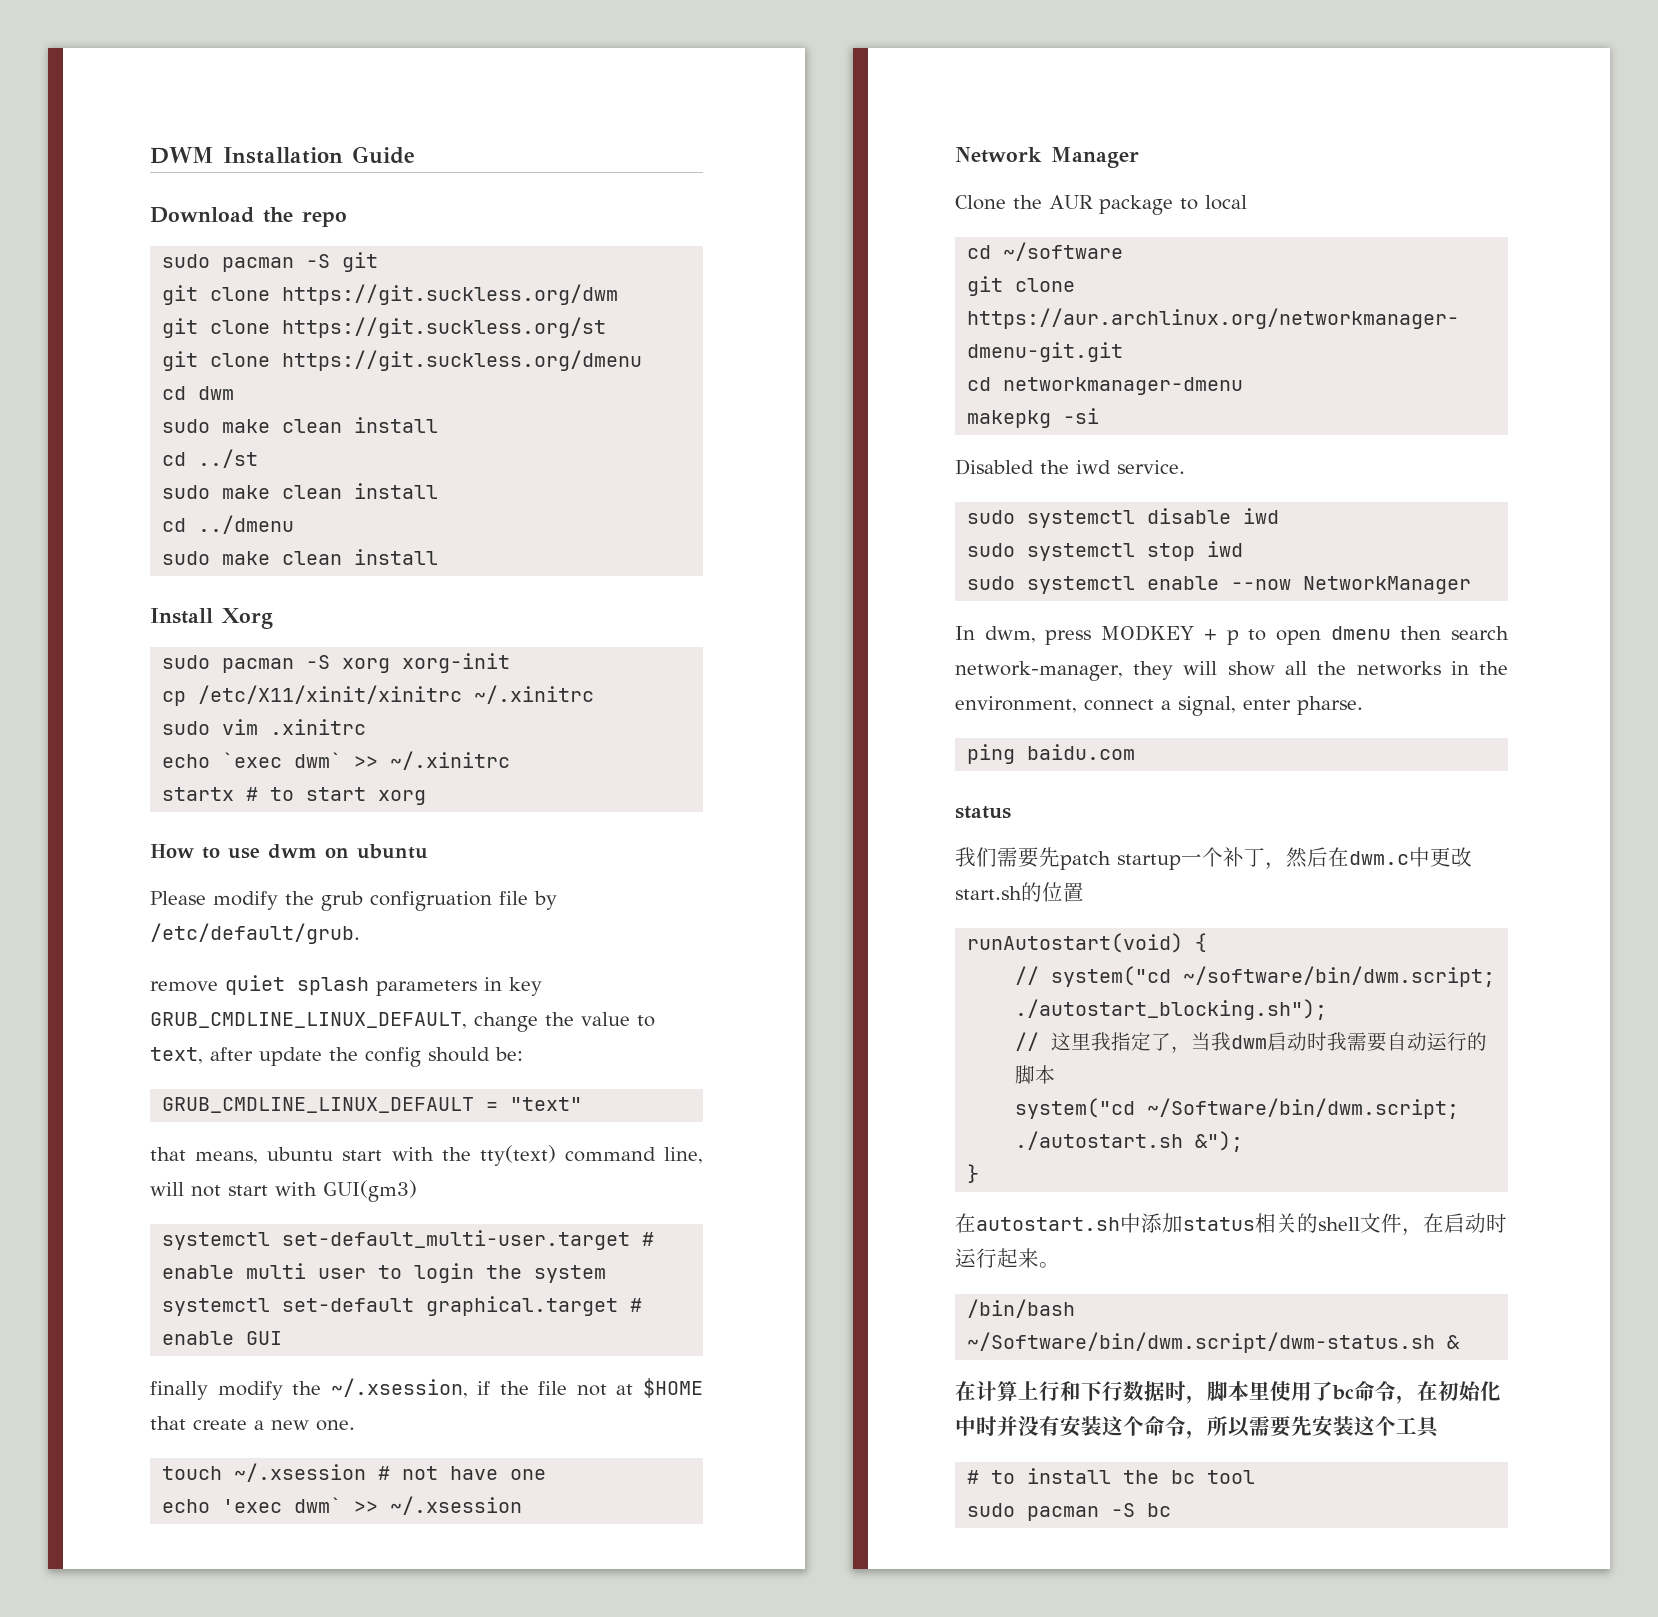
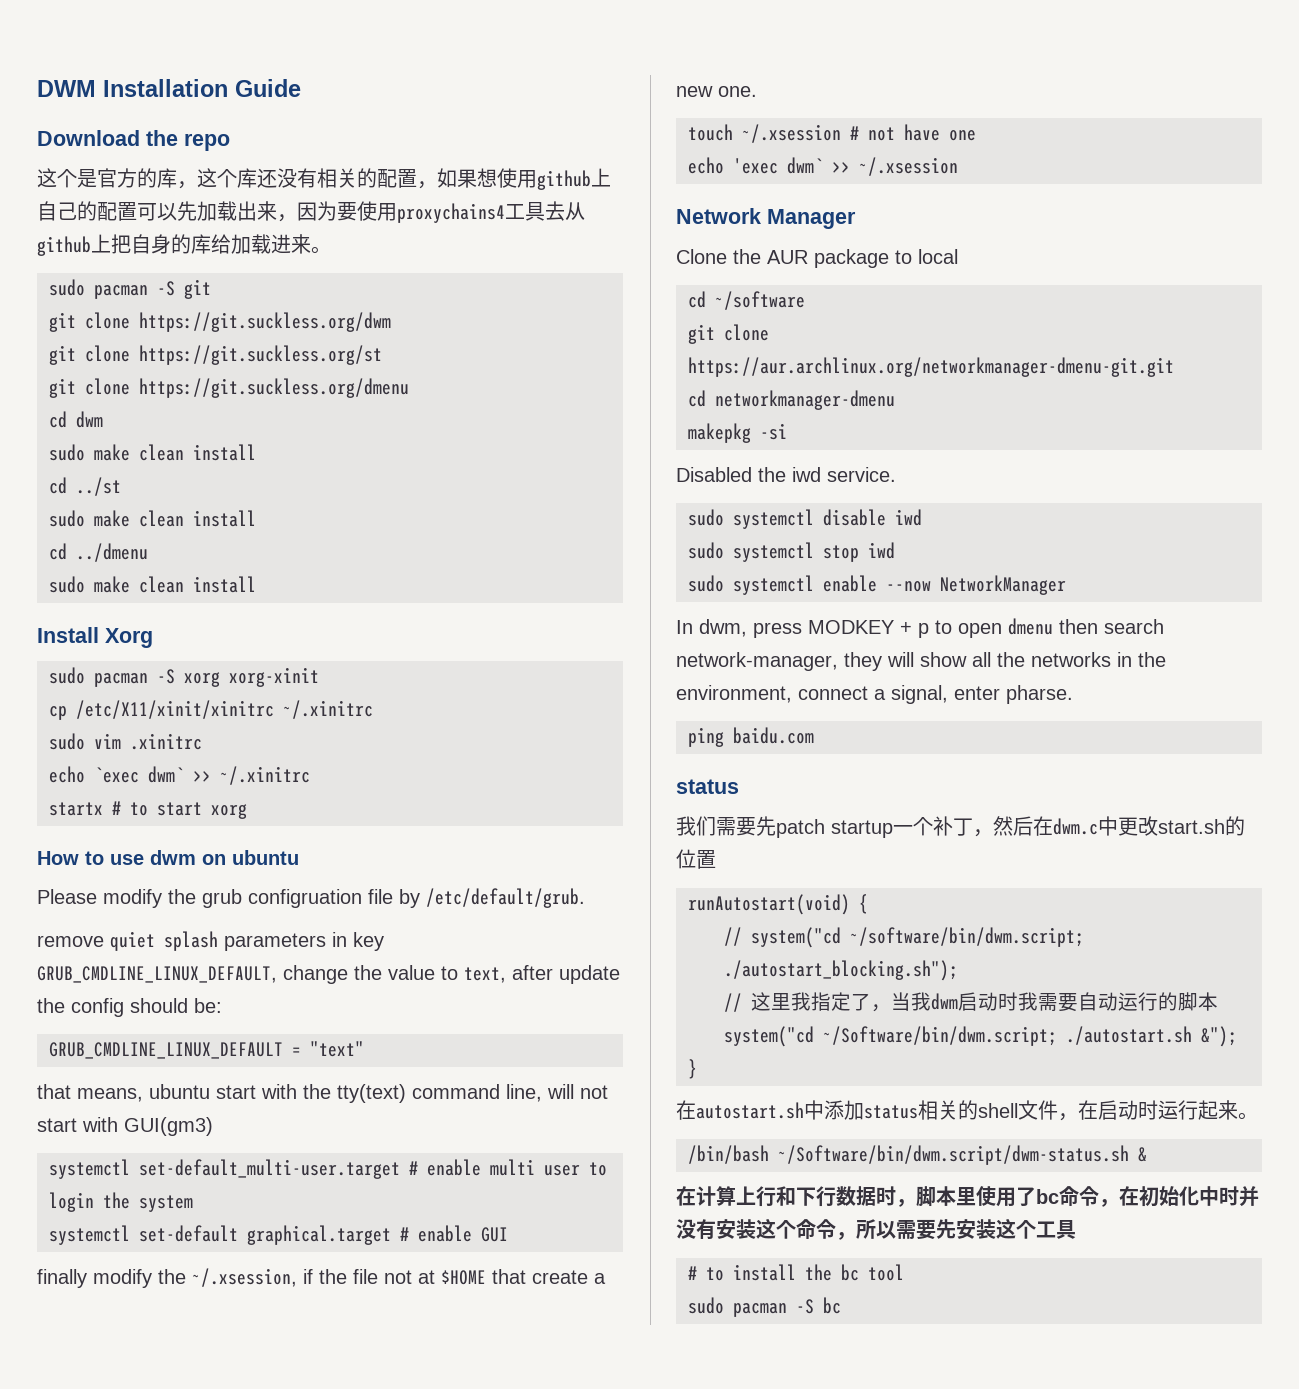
+ 这个是官方的库，这个库还没有相关的配置，如果想使用github上自己的配置可以先加载出来，因为要使用proxychains4工具去从github上把自身的库给加载进来。
- sudo pacman -S xorg xorg-init
+ sudo pacman -S xorg xorg-xinit

